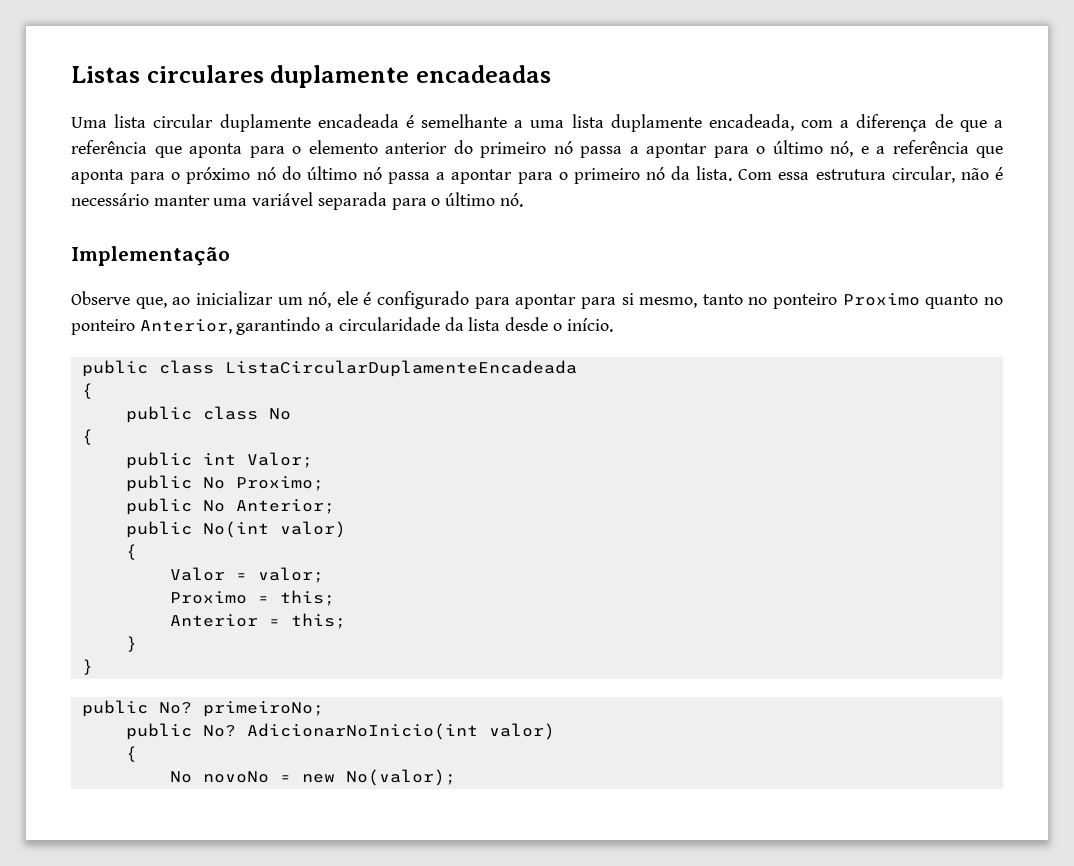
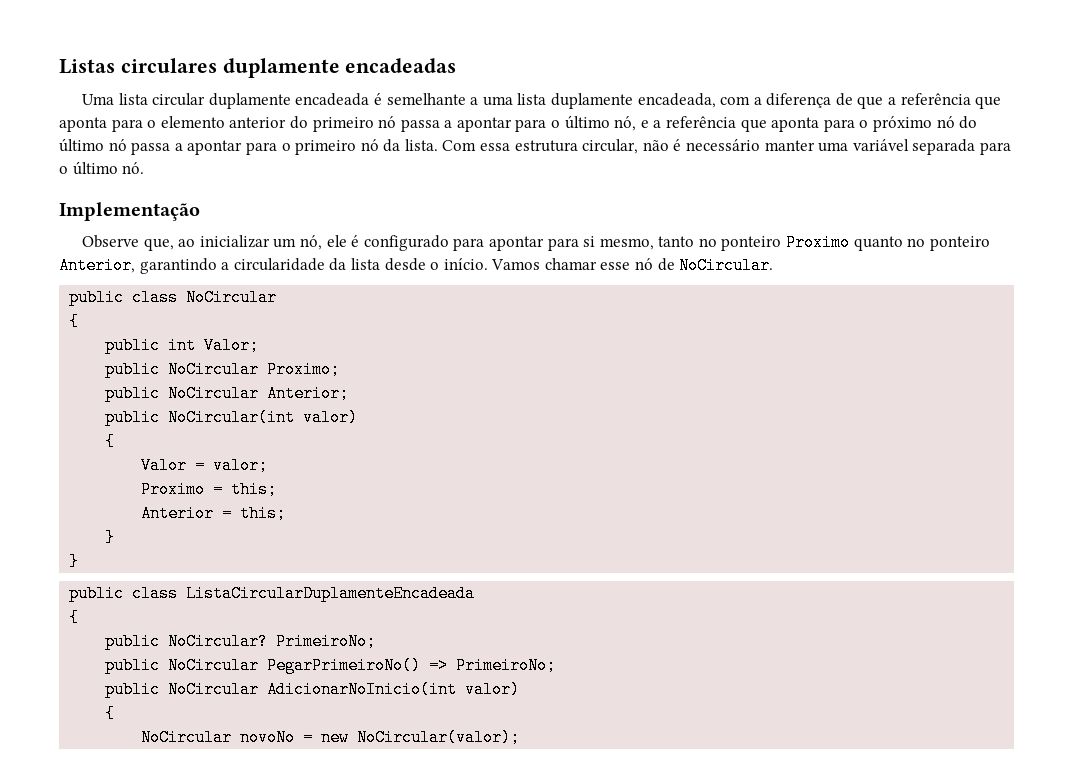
- Observe que, ao inicializar um nó, ele é configurado para apontar para si mesmo, tanto no ponteiro Proximo quanto no ponteiro Anterior, garantindo a circularidade da lista desde o início.
- public class ListaCircularDuplamenteEncadeada
- {
- public class No
+ Observe que, ao inicializar um nó, ele é configurado para apontar para si mesmo, tanto no ponteiro Proximo quanto no ponteiro Anterior, garantindo a circularidade da lista desde o início. Vamos chamar esse nó de NoCircular.
+ public class NoCircular
- public No Proximo;
+ public NoCircular Proximo;
- public No Anterior;
+ public NoCircular Anterior;
- public No(int valor)
+ public NoCircular(int valor)
- public No? primeiroNo;
- public No? AdicionarNoInicio(int valor)
+ public class ListaCircularDuplamenteEncadeada
+ {
+ public NoCircular? PrimeiroNo;
+ public NoCircular PegarPrimeiroNo() => PrimeiroNo;
+ public NoCircular AdicionarNoInicio(int valor)
- No novoNo = new No(valor);
+ NoCircular novoNo = new NoCircular(valor);

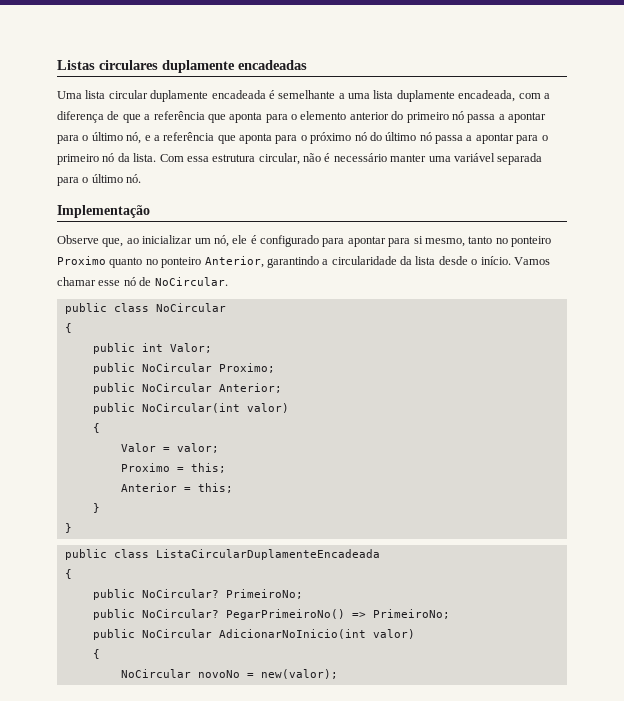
- public NoCircular PegarPrimeiroNo() => PrimeiroNo;
+ public NoCircular? PegarPrimeiroNo() => PrimeiroNo;
- NoCircular novoNo = new NoCircular(valor);
+ NoCircular novoNo = new(valor);

